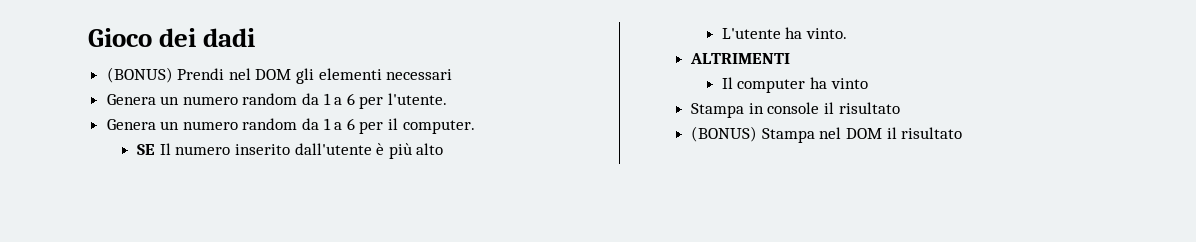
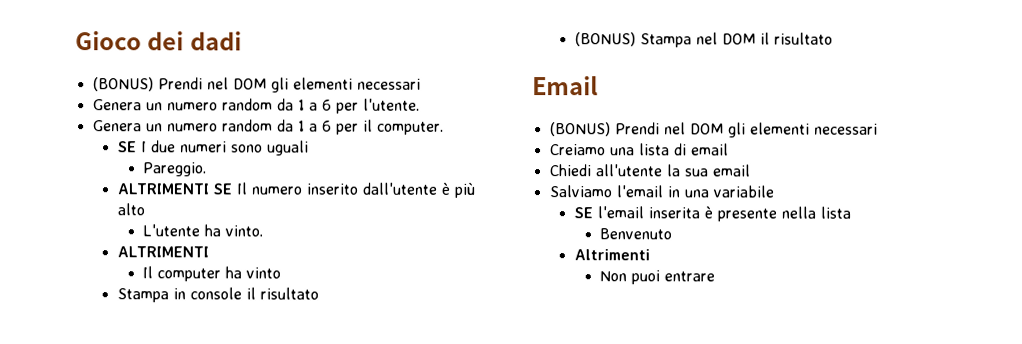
- SE Il numero inserito dall'utente è più alto
+ SE I due numeri sono uguali
+ Pareggio.
+ ALTRIMENTI SE Il numero inserito dall'utente è più alto
+ Email
+ (BONUS) Prendi nel DOM gli elementi necessari
+ Creiamo una lista di email
+ Chiedi all'utente la sua email
+ Salviamo l'email in una variabile
+ SE l'email inserita è presente nella lista
+ Benvenuto
+ Altrimenti
+ Non puoi entrare

